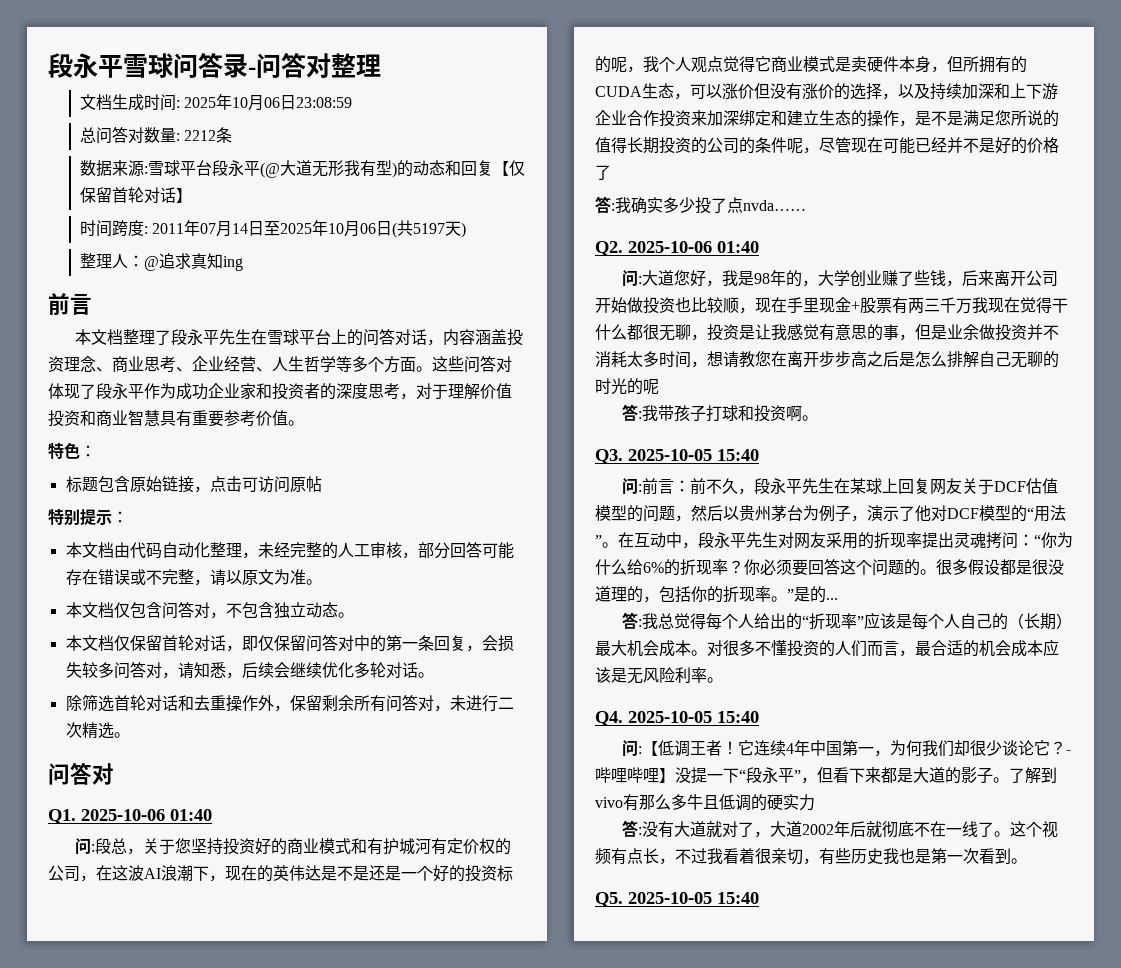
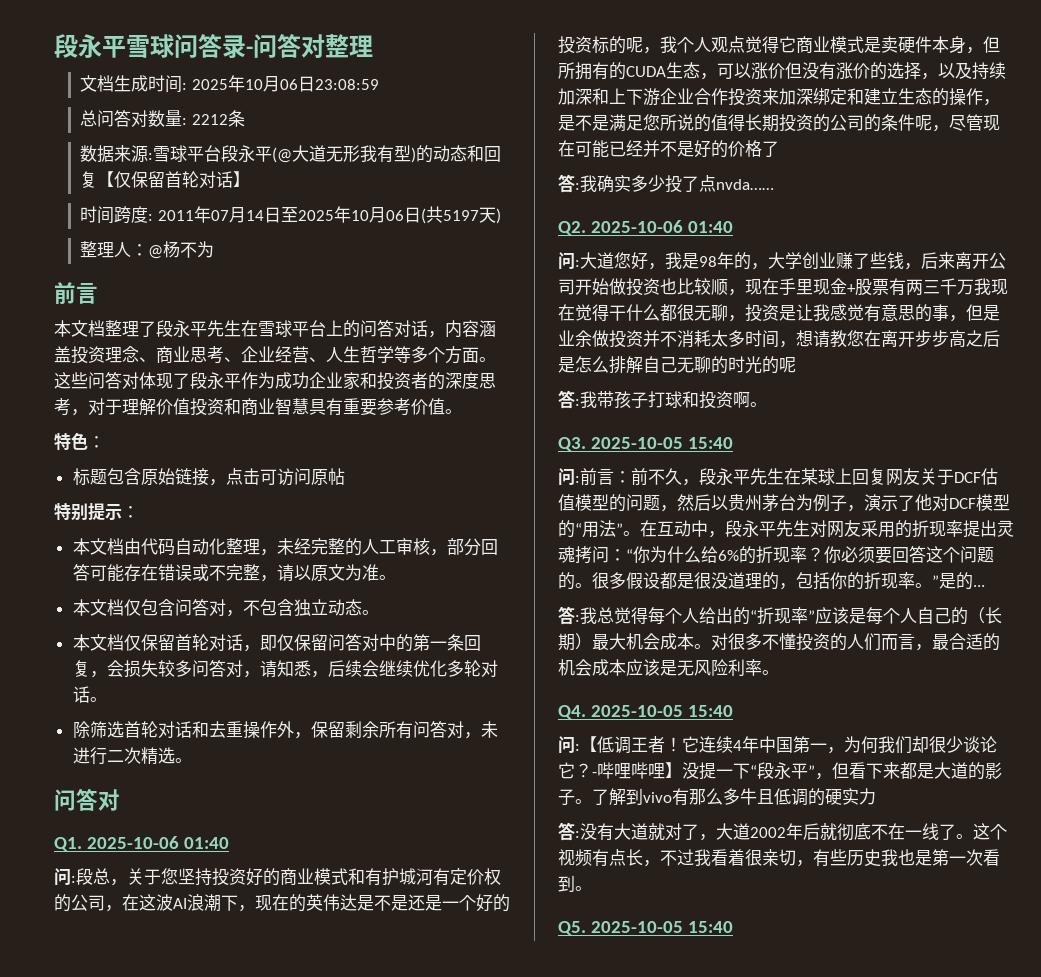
- 整理人：@追求真知ing
+ 整理人：@杨不为

